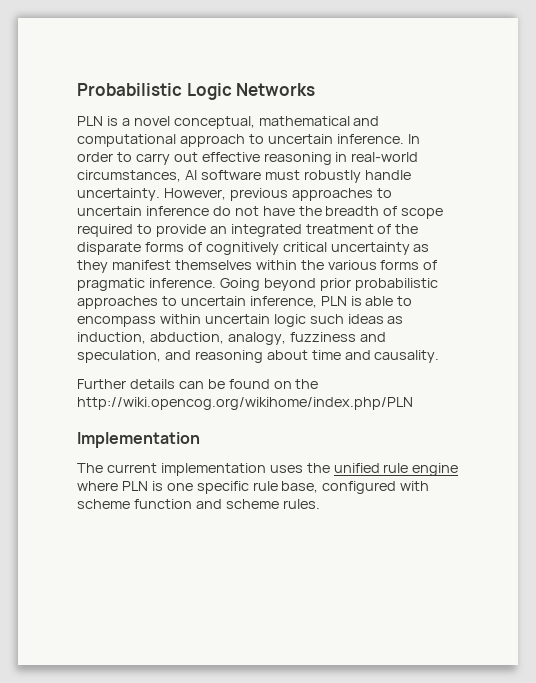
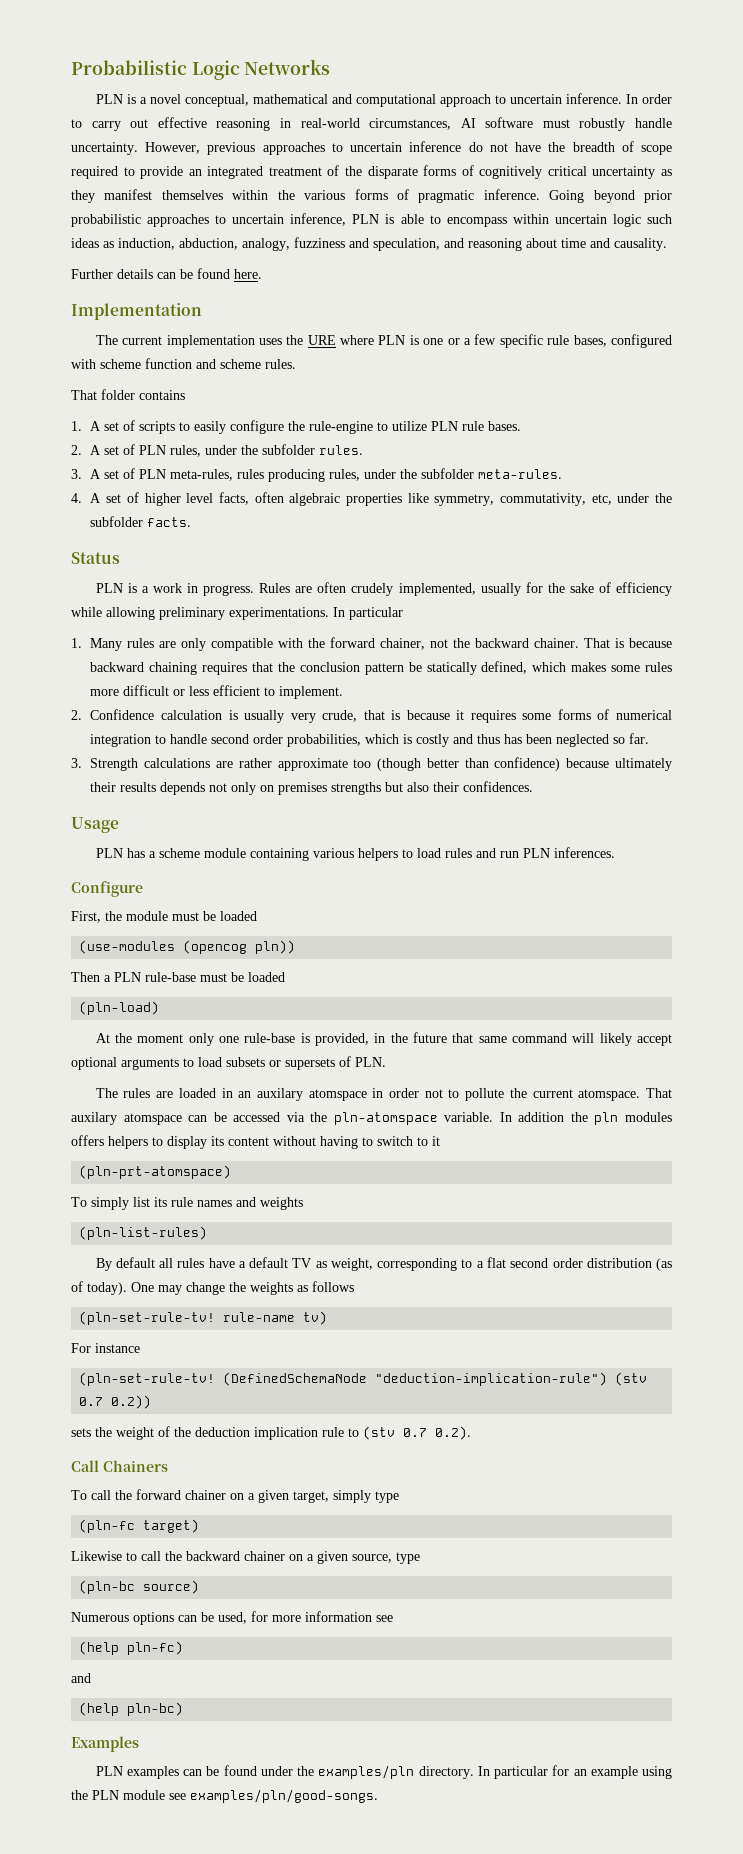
- Further details can be found on the http://wiki.opencog.org/wikihome/index.php/PLN
+ Further details can be found here.
- The current implementation uses the unified rule engine where PLN is one specific rule base, configured with scheme function and scheme rules.
+ The current implementation uses the URE where PLN is one or a few specific rule bases, configured with scheme function and scheme rules.
+ That folder contains
+ 1. A set of scripts to easily configure the rule-engine to utilize PLN rule bases.
+ 2. A set of PLN rules, under the subfolder rules.
+ 3. A set of PLN meta-rules, rules producing rules, under the subfolder meta-rules.
+ 4. A set of higher level facts, often algebraic properties like symmetry, commutativity, etc, under the subfolder facts.
+ Status
+ PLN is a work in progress. Rules are often crudely implemented, usually for the sake of efficiency while allowing preliminary experimentations. In particular
+ 1. Many rules are only compatible with the forward chainer, not the backward chainer. That is because backward chaining requires that the conclusion pattern be statically defined, which makes some rules more difficult or less efficient to implement.
+ 2. Confidence calculation is usually very crude, that is because it requires some forms of numerical integration to handle second order probabilities, which is costly and thus has been neglected so far.
+ 3. Strength calculations are rather approximate too (though better than confidence) because ultimately their results depends not only on premises strengths but also their confidences.
+ Usage
+ PLN has a scheme module containing various helpers to load rules and run PLN inferences.
+ Configure
+ First, the module must be loaded
+ (use-modules (opencog pln))
+ Then a PLN rule-base must be loaded
+ (pln-load)
+ At the moment only one rule-base is provided, in the future that same command will likely accept optional arguments to load subsets or supersets of PLN.
+ The rules are loaded in an auxilary atomspace in order not to pollute the current atomspace. That auxilary atomspace can be accessed via the pln-atomspace variable. In addition the pln modules offers helpers to display its content without having to switch to it
+ (pln-prt-atomspace)
+ To simply list its rule names and weights
+ (pln-list-rules)
+ By default all rules have a default TV as weight, corresponding to a flat second order distribution (as of today). One may change the weights as follows
+ (pln-set-rule-tv! rule-name tv)
+ For instance
+ (pln-set-rule-tv! (DefinedSchemaNode "deduction-implication-rule") (stv 0.7 0.2))
+ sets the weight of the deduction implication rule to (stv 0.7 0.2).
+ Call Chainers
+ To call the forward chainer on a given target, simply type
+ (pln-fc target)
+ Likewise to call the backward chainer on a given source, type
+ (pln-bc source)
+ Numerous options can be used, for more information see
+ (help pln-fc)
+ and
+ (help pln-bc)
+ Examples
+ PLN examples can be found under the examples/pln directory. In particular for an example using the PLN module see examples/pln/good-songs.

